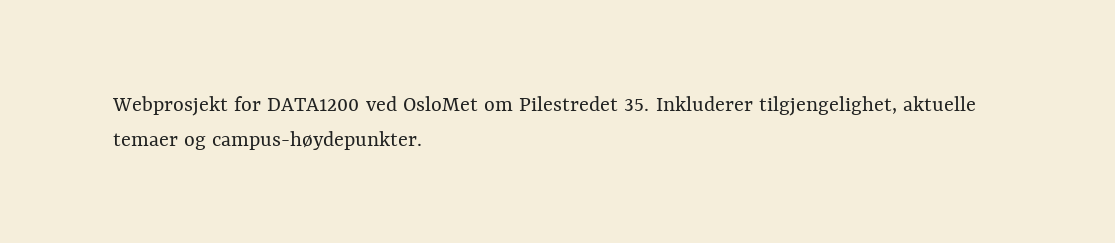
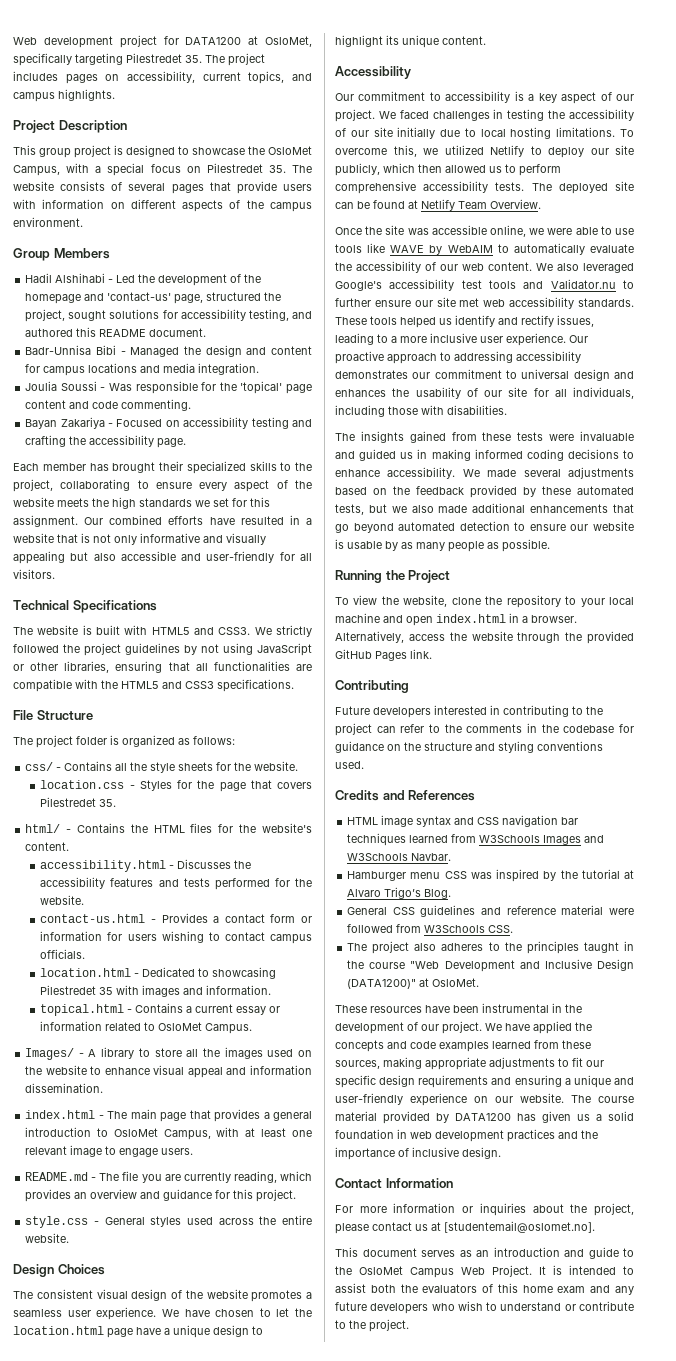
- Webprosjekt for DATA1200 ved OsloMet om Pilestredet 35. Inkluderer tilgjengelighet, aktuelle temaer og campus-høydepunkter.
+ Web development project for DATA1200 at OsloMet, specifically targeting Pilestredet 35. The project includes pages on accessibility, current topics, and campus highlights.
+ Project Description
+ This group project is designed to showcase the OsloMet Campus, with a special focus on Pilestredet 35. The website consists of several pages that provide users with information on different aspects of the campus environment.
+ Group Members
+ Hadil Alshihabi - Led the development of the homepage and 'contact-us' page, structured the project, sought solutions for accessibility testing, and authored this README document.
+ Badr-Unnisa Bibi - Managed the design and content for campus locations and media integration.
+ Joulia Soussi - Was responsible for the 'topical' page content and code commenting.
+ Bayan Zakariya - Focused on accessibility testing and crafting the accessibility page.
+ Each member has brought their specialized skills to the project, collaborating to ensure every aspect of the website meets the high standards we set for this assignment. Our combined efforts have resulted in a website that is not only informative and visually appealing but also accessible and user-friendly for all visitors.
+ Technical Specifications
+ The website is built with HTML5 and CSS3. We strictly followed the project guidelines by not using JavaScript or other libraries, ensuring that all functionalities are compatible with the HTML5 and CSS3 specifications.
+ File Structure
+ The project folder is organized as follows:
+ css/ - Contains all the style sheets for the website.
+ location.css - Styles for the page that covers Pilestredet 35.
+ html/ - Contains the HTML files for the website's content.
+ accessibility.html - Discusses the accessibility features and tests performed for the website.
+ contact-us.html - Provides a contact form or information for users wishing to contact campus officials.
+ location.html - Dedicated to showcasing Pilestredet 35 with images and information.
+ topical.html - Contains a current essay or information related to OsloMet Campus.
+ Images/ - A library to store all the images used on the website to enhance visual appeal and information dissemination.
+ index.html - The main page that provides a general introduction to OsloMet Campus, with at least one relevant image to engage users.
+ README.md - The file you are currently reading, which provides an overview and guidance for this project.
+ style.css - General styles used across the entire website.
+ Design Choices
+ The consistent visual design of the website promotes a seamless user experience. We have chosen to let the location.html page have a unique design to highlight its unique content.
+ Accessibility
+ Our commitment to accessibility is a key aspect of our project. We faced challenges in testing the accessibility of our site initially due to local hosting limitations. To overcome this, we utilized Netlify to deploy our site publicly, which then allowed us to perform comprehensive accessibility tests. The deployed site can be found at Netlify Team Overview.
+ Once the site was accessible online, we were able to use tools like WAVE by WebAIM to automatically evaluate the accessibility of our web content. We also leveraged Google's accessibility test tools and Validator.nu to further ensure our site met web accessibility standards. These tools helped us identify and rectify issues, leading to a more inclusive user experience. Our proactive approach to addressing accessibility demonstrates our commitment to universal design and enhances the usability of our site for all individuals, including those with disabilities.
+ The insights gained from these tests were invaluable and guided us in making informed coding decisions to enhance accessibility. We made several adjustments based on the feedback provided by these automated tests, but we also made additional enhancements that go beyond automated detection to ensure our website is usable by as many people as possible.
+ Running the Project
+ To view the website, clone the repository to your local machine and open index.html in a browser. Alternatively, access the website through the provided GitHub Pages link.
+ Contributing
+ Future developers interested in contributing to the project can refer to the comments in the codebase for guidance on the structure and styling conventions used.
+ Credits and References
+ HTML image syntax and CSS navigation bar techniques learned from W3Schools Images and W3Schools Navbar.
+ Hamburger menu CSS was inspired by the tutorial at Alvaro Trigo’s Blog.
+ General CSS guidelines and reference material were followed from W3Schools CSS.
+ The project also adheres to the principles taught in the course "Web Development and Inclusive Design (DATA1200)" at OsloMet.
+ These resources have been instrumental in the development of our project. We have applied the concepts and code examples learned from these sources, making appropriate adjustments to fit our specific design requirements and ensuring a unique and user-friendly experience on our website. The course material provided by DATA1200 has given us a solid foundation in web development practices and the importance of inclusive design.
+ Contact Information
+ For more information or inquiries about the project, please contact us at [studentemail@oslomet.no].
+ This document serves as an introduction and guide to the OsloMet Campus Web Project. It is intended to assist both the evaluators of this home exam and any future developers who wish to understand or contribute to the project.

